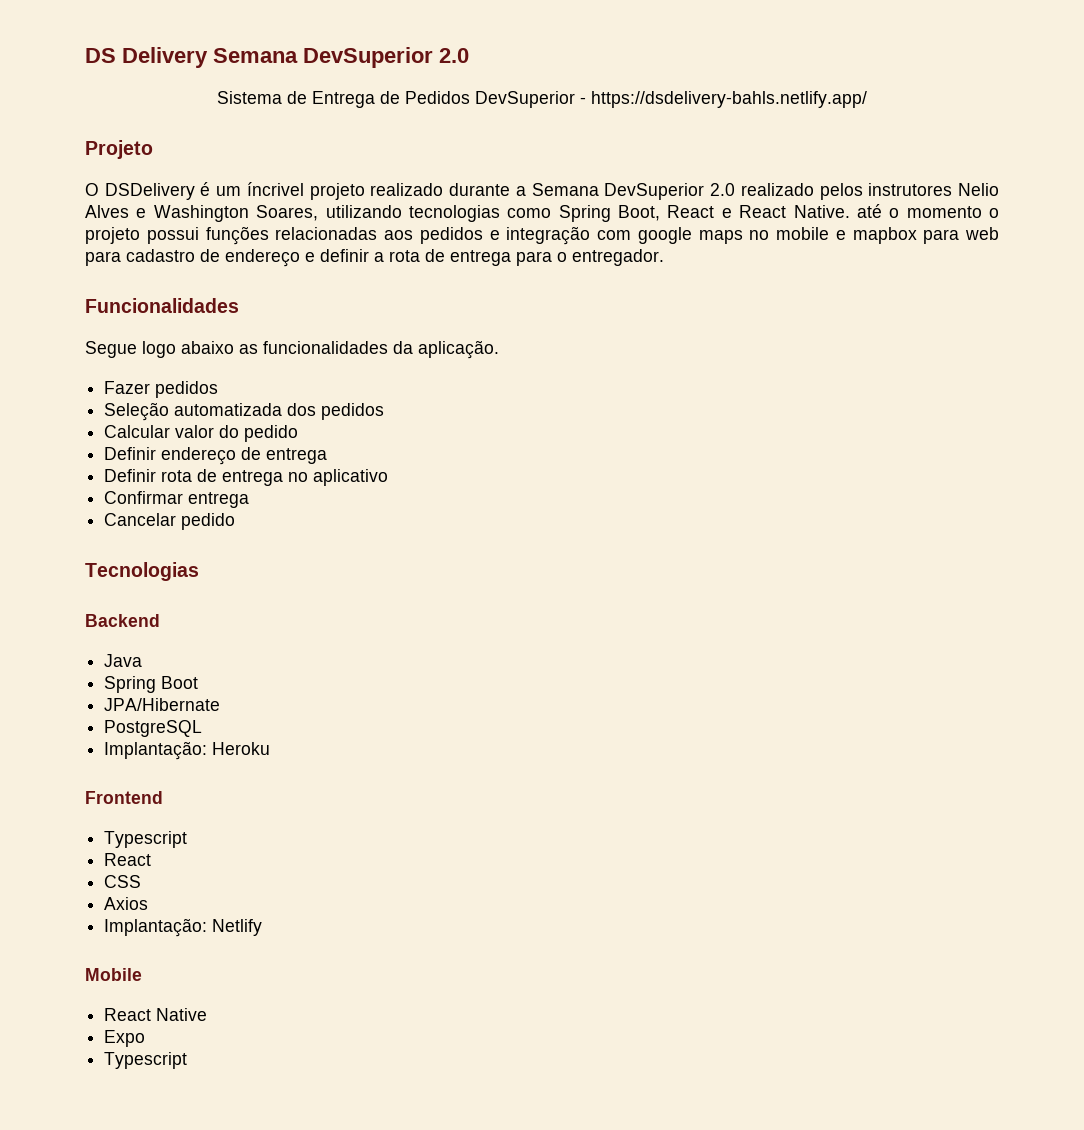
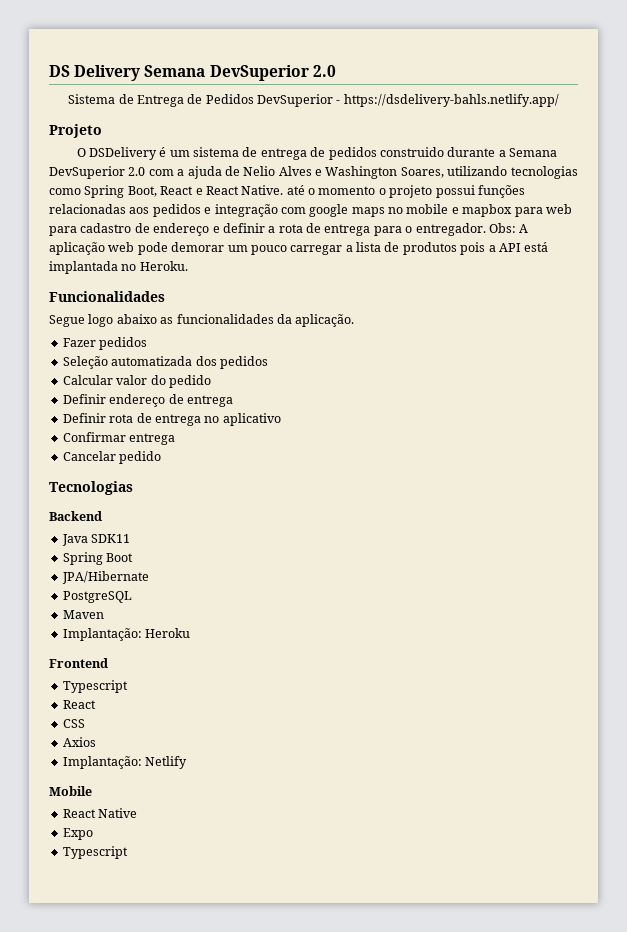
- O DSDelivery é um íncrivel projeto realizado durante a Semana DevSuperior 2.0 realizado pelos instrutores Nelio Alves e Washington Soares, utilizando tecnologias como Spring Boot, React e React Native. até o momento o projeto possui funções relacionadas aos pedidos e integração com google maps no mobile e mapbox para web para cadastro de endereço e definir a rota de entrega para o entregador.
+ O DSDelivery é um sistema de entrega de pedidos construido durante a Semana DevSuperior 2.0 com a ajuda de Nelio Alves e Washington Soares, utilizando tecnologias como Spring Boot, React e React Native. até o momento o projeto possui funções relacionadas aos pedidos e integração com google maps no mobile e mapbox para web para cadastro de endereço e definir a rota de entrega para o entregador. Obs: A aplicação web pode demorar um pouco carregar a lista de produtos pois a API está implantada no Heroku.
- Java
+ Java SDK11
+ Maven

